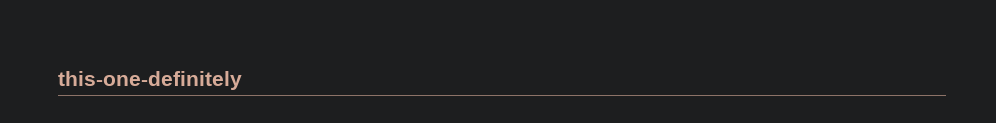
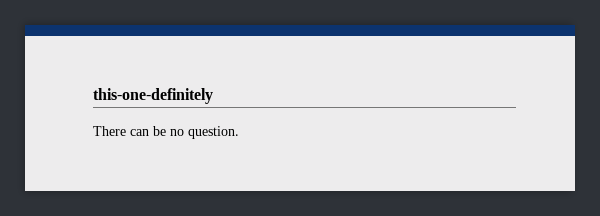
+ There can be no question.

